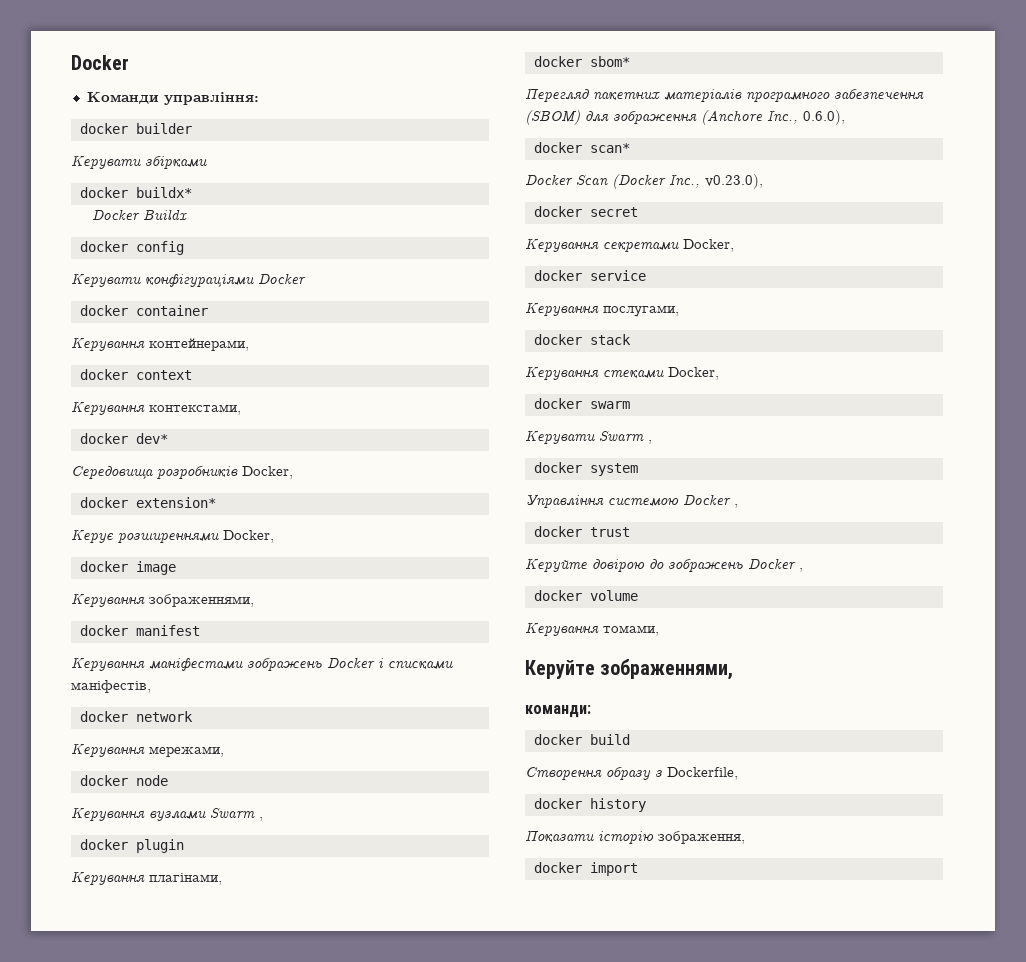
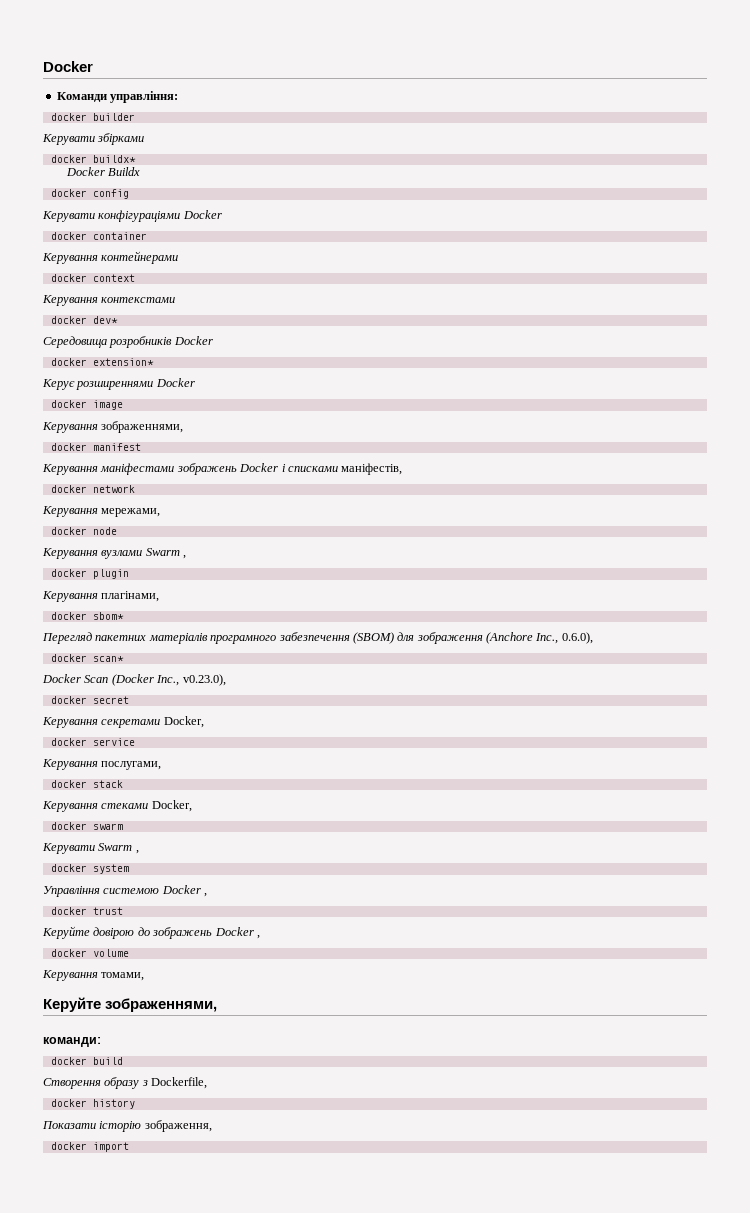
- Керування контейнерами,
+ Керування контейнерами
- Керування контекстами,
+ Керування контекстами
- Середовища розробників Docker,
+ Середовища розробників Docker
- Керує розширеннями Docker,
+ Керує розширеннями Docker

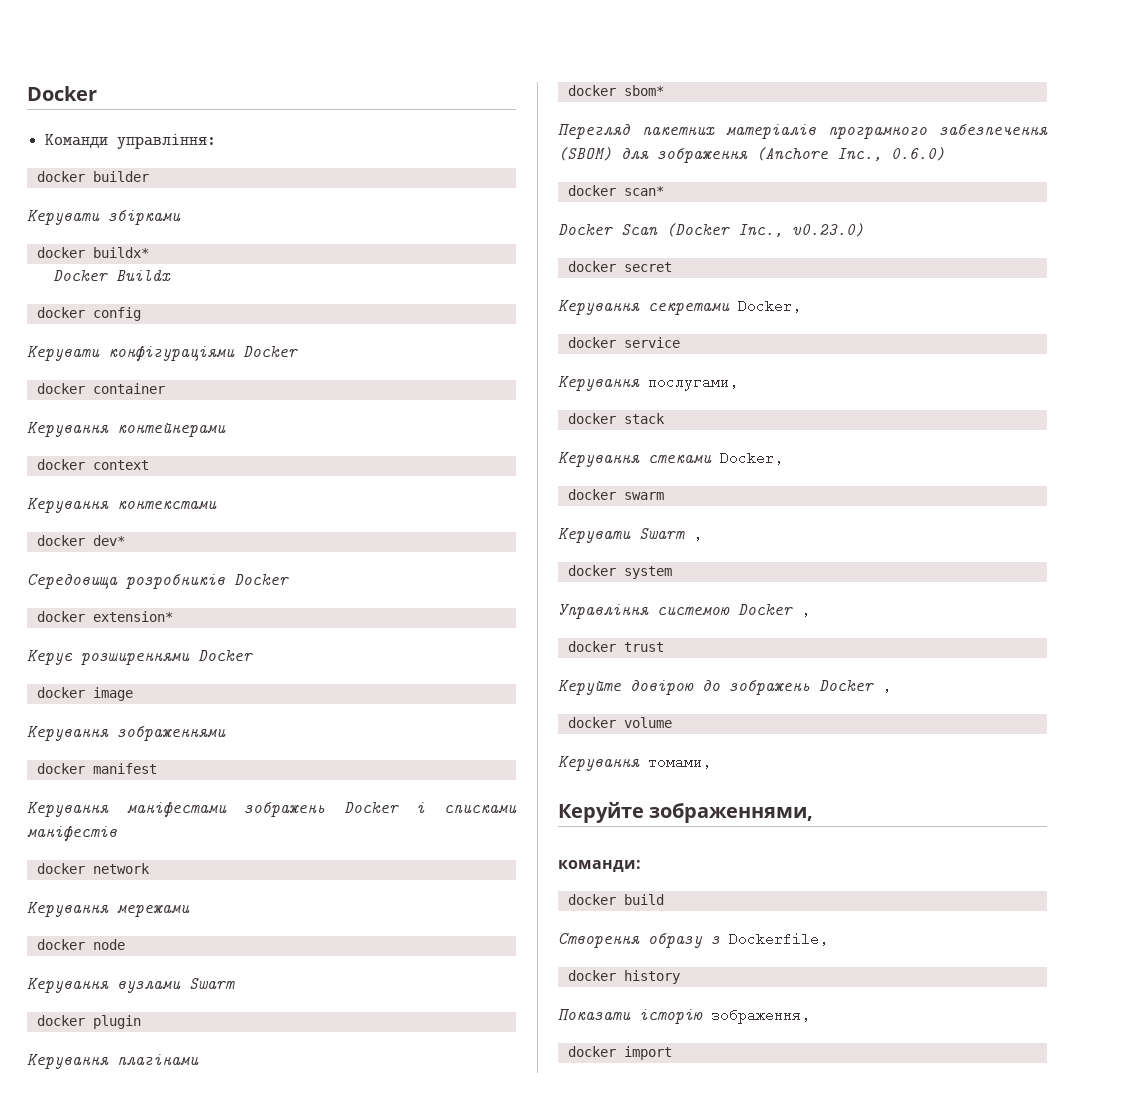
- Керування зображеннями,
+ Керування зображеннями
- Керування маніфестами зображень Docker і списками маніфестів,
+ Керування маніфестами зображень Docker і списками маніфестів
- Керування мережами,
+ Керування мережами
- Керування вузлами Swarm ,
+ Керування вузлами Swarm
- Керування плагінами,
+ Керування плагінами
- Перегляд пакетних матеріалів програмного забезпечення (SBOM) для зображення (Anchore Inc., 0.6.0),
+ Перегляд пакетних матеріалів програмного забезпечення (SBOM) для зображення (Anchore Inc., 0.6.0)
- Docker Scan (Docker Inc., v0.23.0),
+ Docker Scan (Docker Inc., v0.23.0)

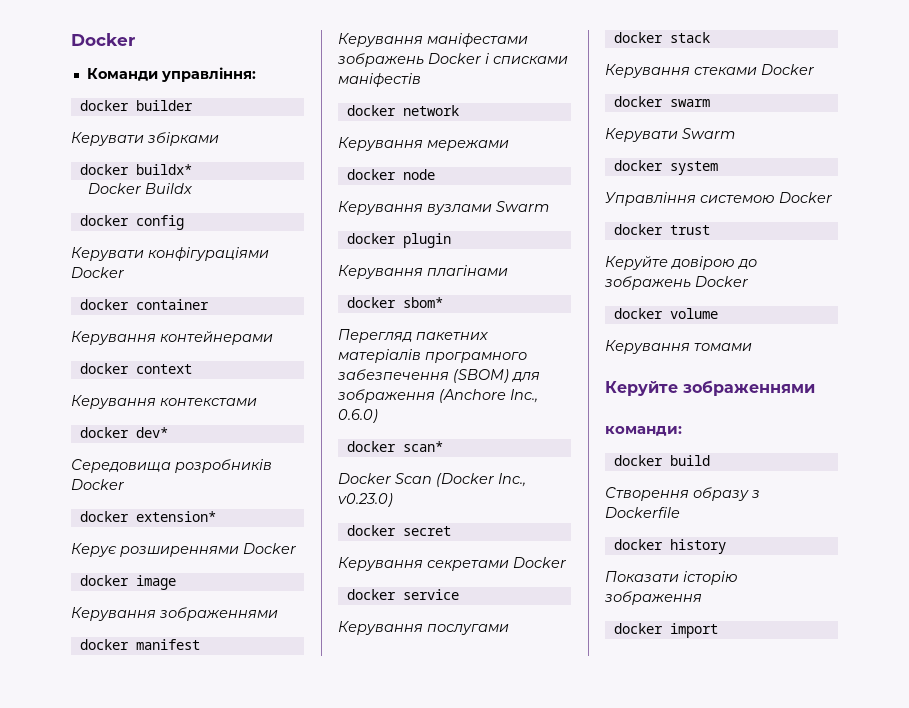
- Керування секретами Docker,
+ Керування секретами Docker
- Керування послугами,
+ Керування послугами
- Керування стеками Docker,
+ Керування стеками Docker
- Керувати Swarm ,
+ Керувати Swarm
- Управління системою Docker ,
+ Управління системою Docker
- Керуйте довірою до зображень Docker ,
+ Керуйте довірою до зображень Docker
- Керування томами,
- Керуйте зображеннями,
+ Керування томами
+ Керуйте зображеннями
- Створення образу з Dockerfile,
+ Створення образу з Dockerfile
- Показати історію зображення,
+ Показати історію зображення

